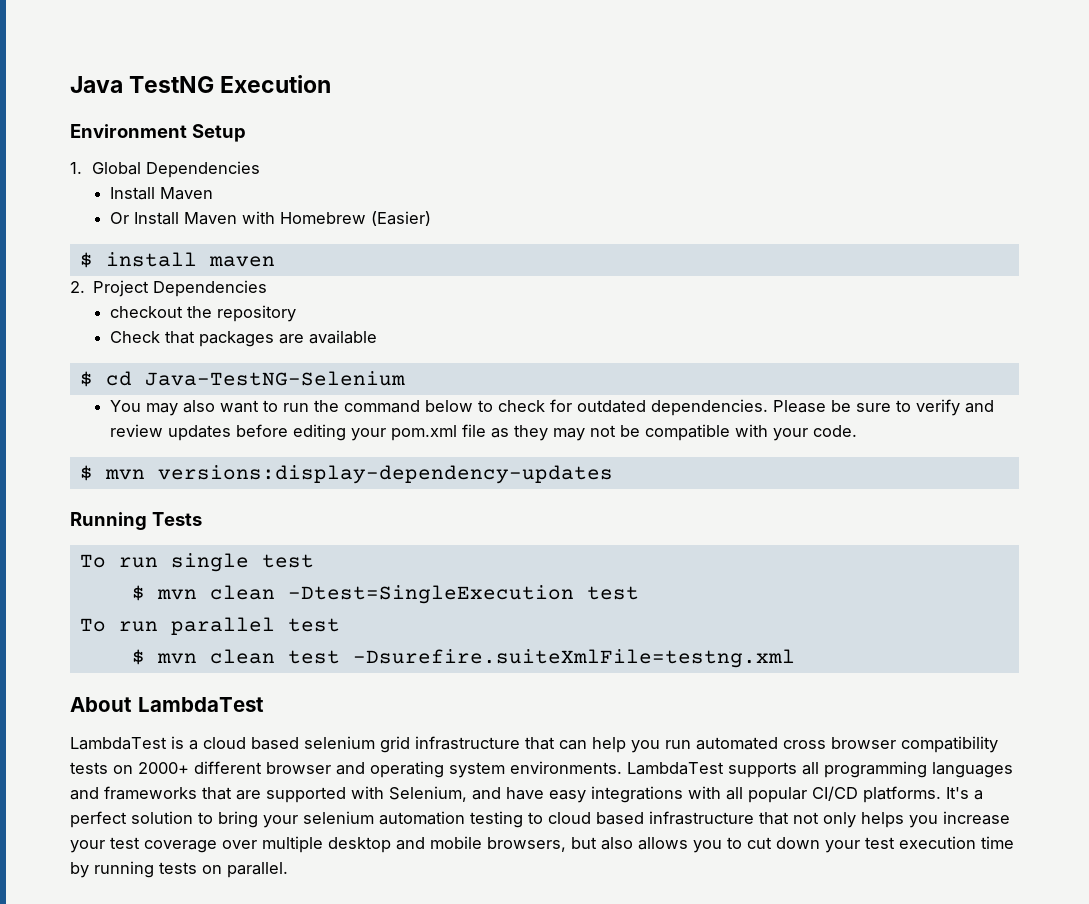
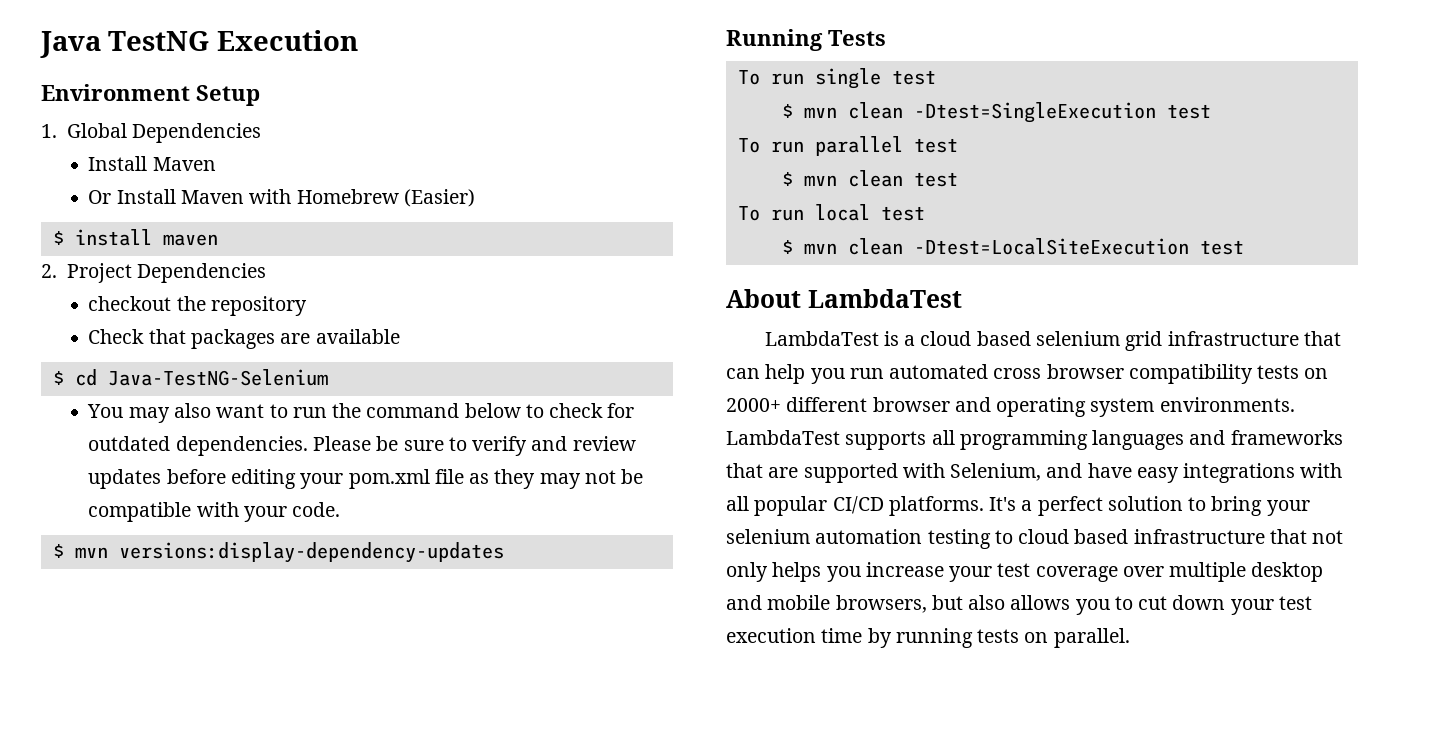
- $ mvn clean test -Dsurefire.suiteXmlFile=testng.xml
+ $ mvn clean test
+ To run local test
+ $ mvn clean -Dtest=LocalSiteExecution test

